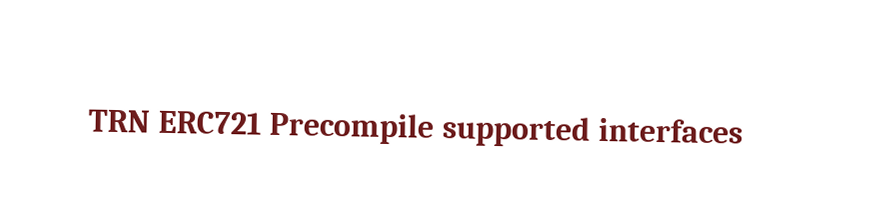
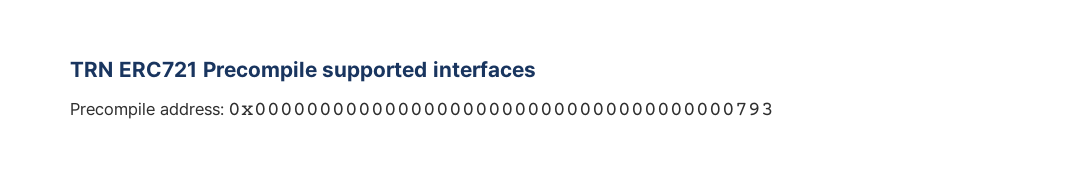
+ Precompile address: 0x0000000000000000000000000000000000000793

